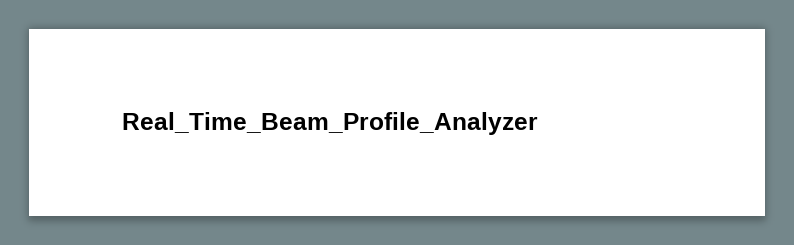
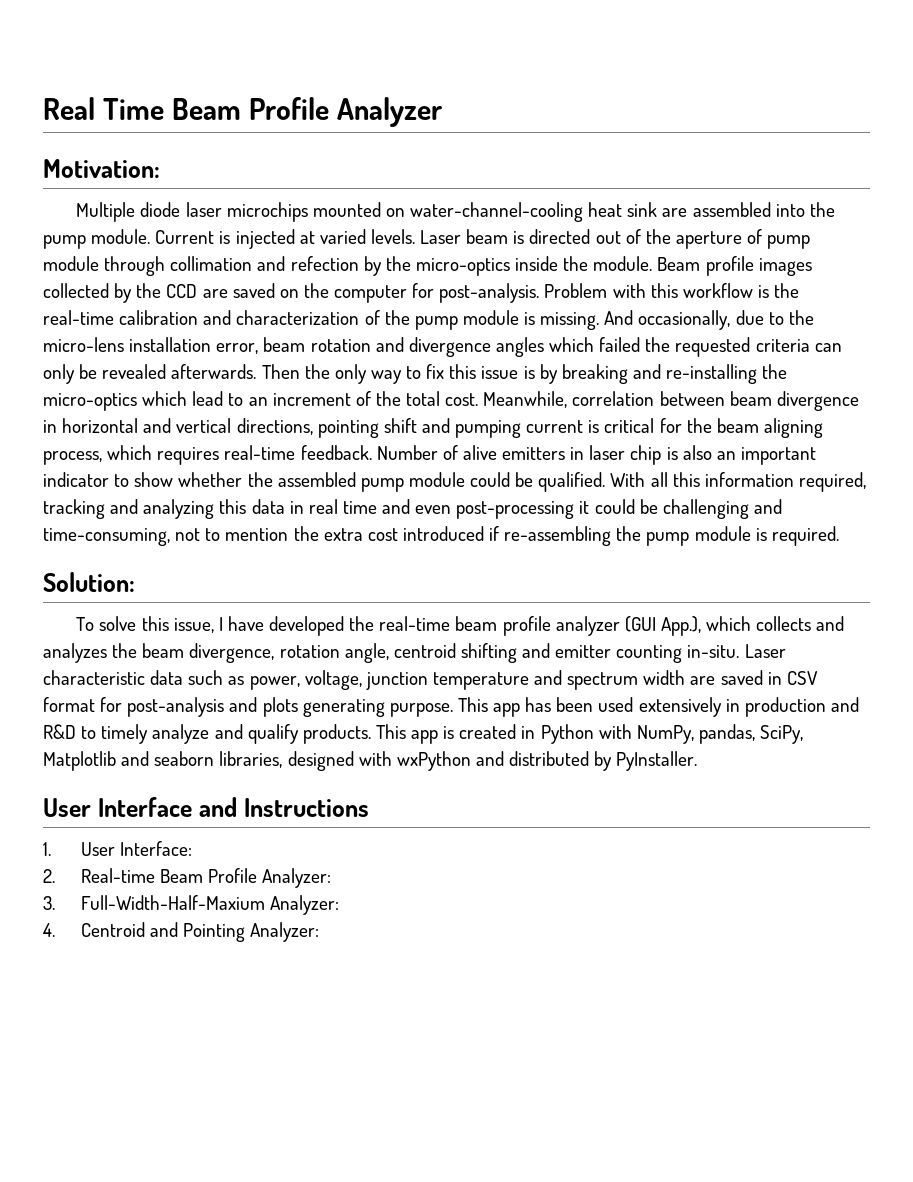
- Real_Time_Beam_Profile_Analyzer
+ Real Time Beam Profile Analyzer
+ Motivation:
+ Multiple diode laser microchips mounted on water-channel-cooling heat sink are assembled into the pump module. Current is injected at varied levels. Laser beam is directed out of the aperture of pump module through collimation and refection by the micro-optics inside the module. Beam profile images collected by the CCD are saved on the computer for post-analysis. Problem with this workflow is the real-time calibration and characterization of the pump module is missing. And occasionally, due to the micro-lens installation error, beam rotation and divergence angles which failed the requested criteria can only be revealed afterwards. Then the only way to fix this issue is by breaking and re-installing the micro-optics which lead to an increment of the total cost. Meanwhile, correlation between beam divergence in horizontal and vertical directions, pointing shift and pumping current is critical for the beam aligning process, which requires real-time feedback. Number of alive emitters in laser chip is also an important indicator to show whether the assembled pump module could be qualified. With all this information required, tracking and analyzing this data in real time and even post-processing it could be challenging and time-consuming, not to mention the extra cost introduced if re-assembling the pump module is required.
+ Solution:
+ To solve this issue, I have developed the real-time beam profile analyzer (GUI App.), which collects and analyzes the beam divergence, rotation angle, centroid shifting and emitter counting in-situ. Laser characteristic data such as power, voltage, junction temperature and spectrum width are saved in CSV format for post-analysis and plots generating purpose. This app has been used extensively in production and R&D to timely analyze and qualify products. This app is created in Python with NumPy, pandas, SciPy, Matplotlib and seaborn libraries, designed with wxPython and distributed by PyInstaller.
+ User Interface and Instructions
+ 1. User Interface:
+ 2. Real-time Beam Profile Analyzer:
+ 3. Full-Width-Half-Maxium Analyzer:
+ 4. Centroid and Pointing Analyzer:

